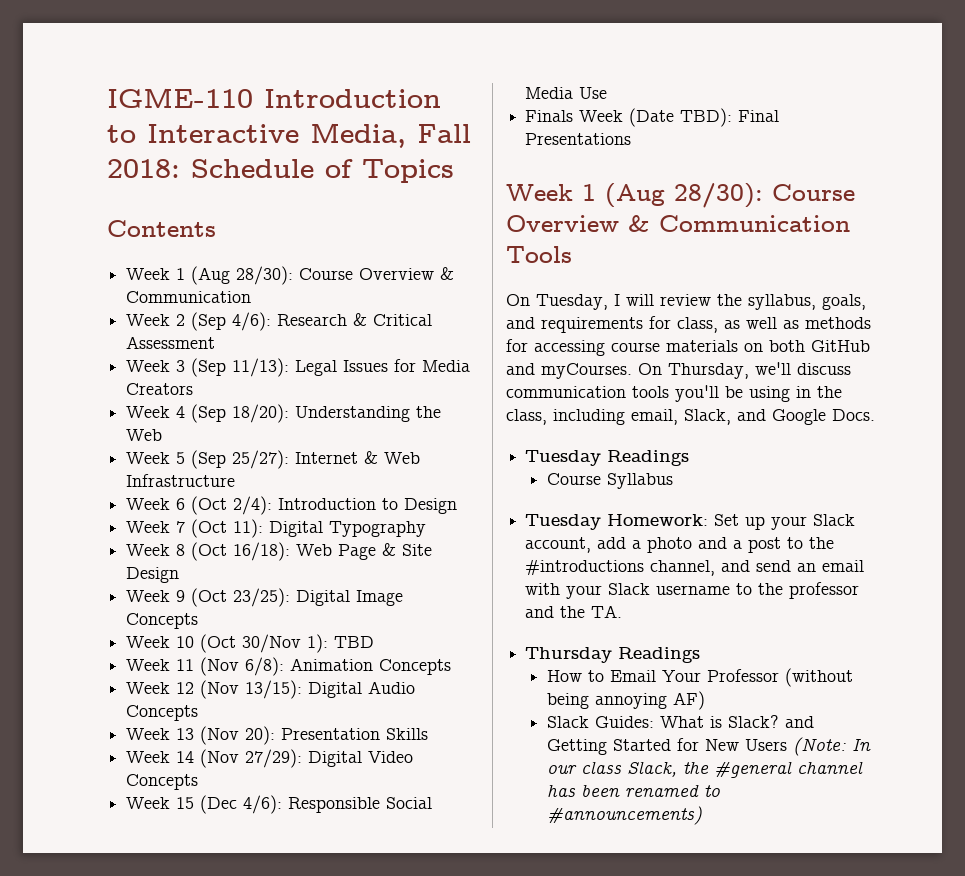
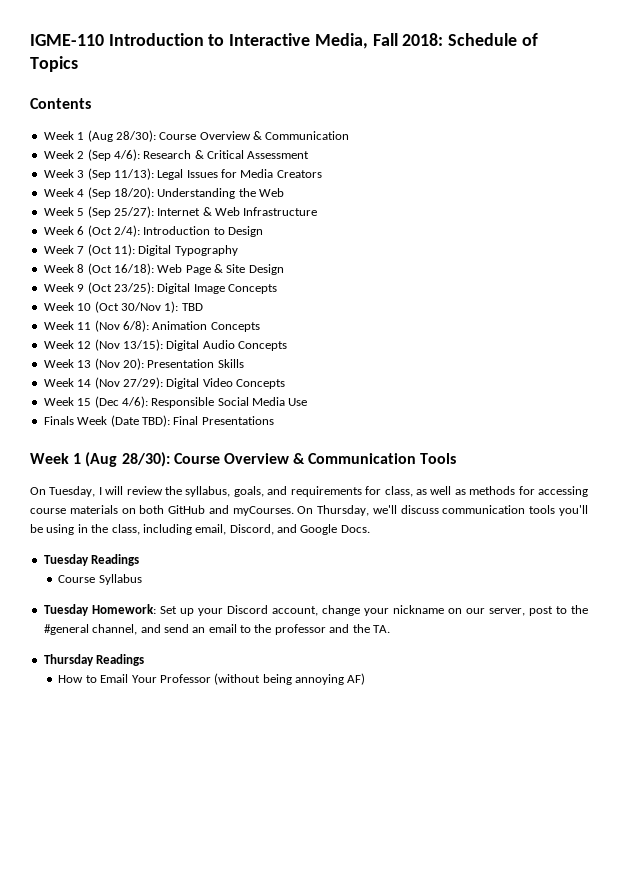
- On Thursday, we'll discuss communication tools you'll be using in the class, including email, Slack, and Google Docs.
+ On Thursday, we'll discuss communication tools you'll be using in the class, including email, Discord, and Google Docs.
- Tuesday Homework: Set up your Slack account, add a photo and a post to the #introductions channel, and send an email with your Slack username to the professor and the TA.
+ Tuesday Homework: Set up your Discord account, change your nickname on our server, post to the #general channel, and send an email to the professor and the TA.
- Slack Guides: What is Slack? and Getting Started for New Users (Note: In our class Slack, the #general channel has been renamed to #announcements)

